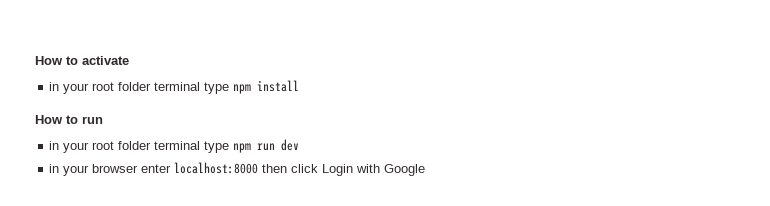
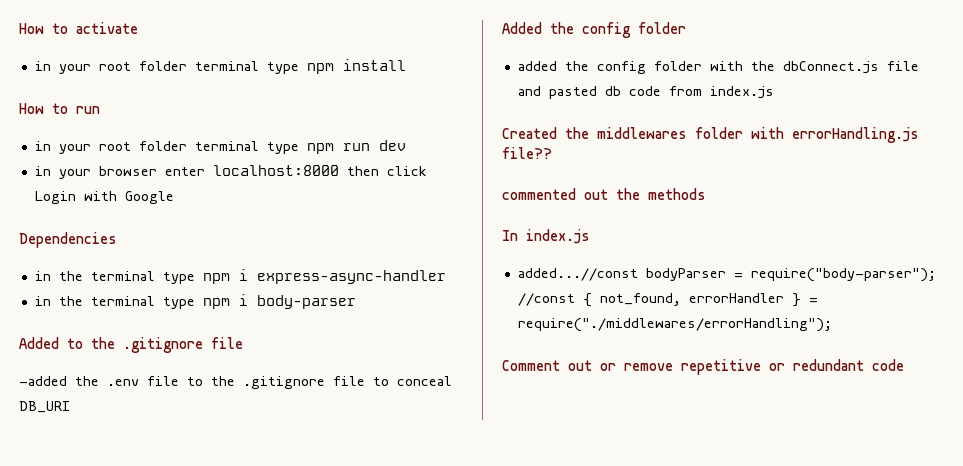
+ Dependencies
+ in the terminal type npm i express-async-handler
+ in the terminal type npm i body-parser
+ Added to the .gitignore file
+ -added the .env file to the .gitignore file to conceal DB_URI
+ Added the config folder
+ added the config folder with the dbConnect.js file and pasted db code from index.js
+ Created the middlewares folder with errorHandling.js file??
+ commented out the methods
+ In index.js
+ added...//const bodyParser = require("body-parser"); //const { not_found, errorHandler } = require("./middlewares/errorHandling");
+ Comment out or remove repetitive or redundant code

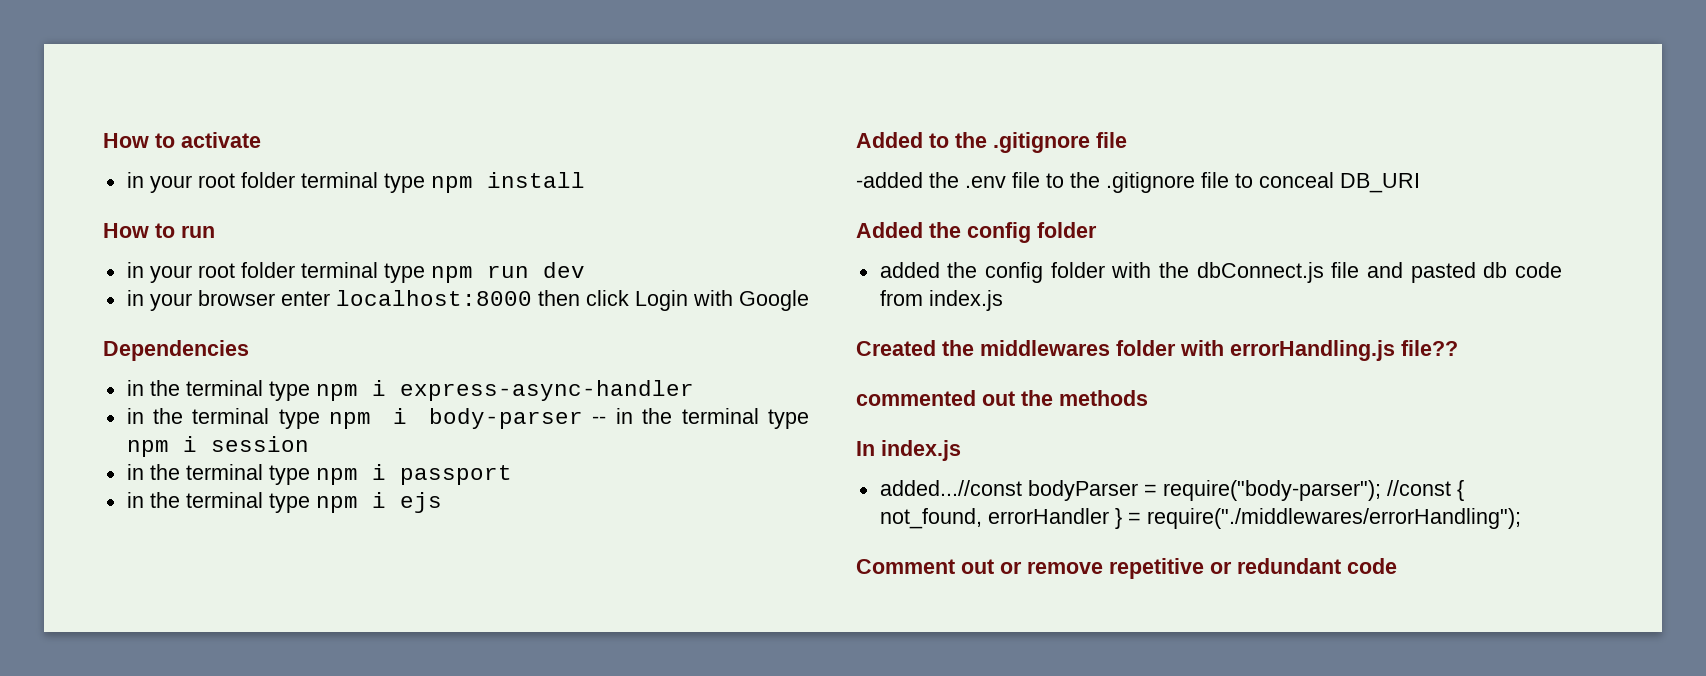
- in the terminal type npm i body-parser
+ in the terminal type npm i body-parser -- in the terminal type npm i session
+ in the terminal type npm i passport
+ in the terminal type npm i ejs

